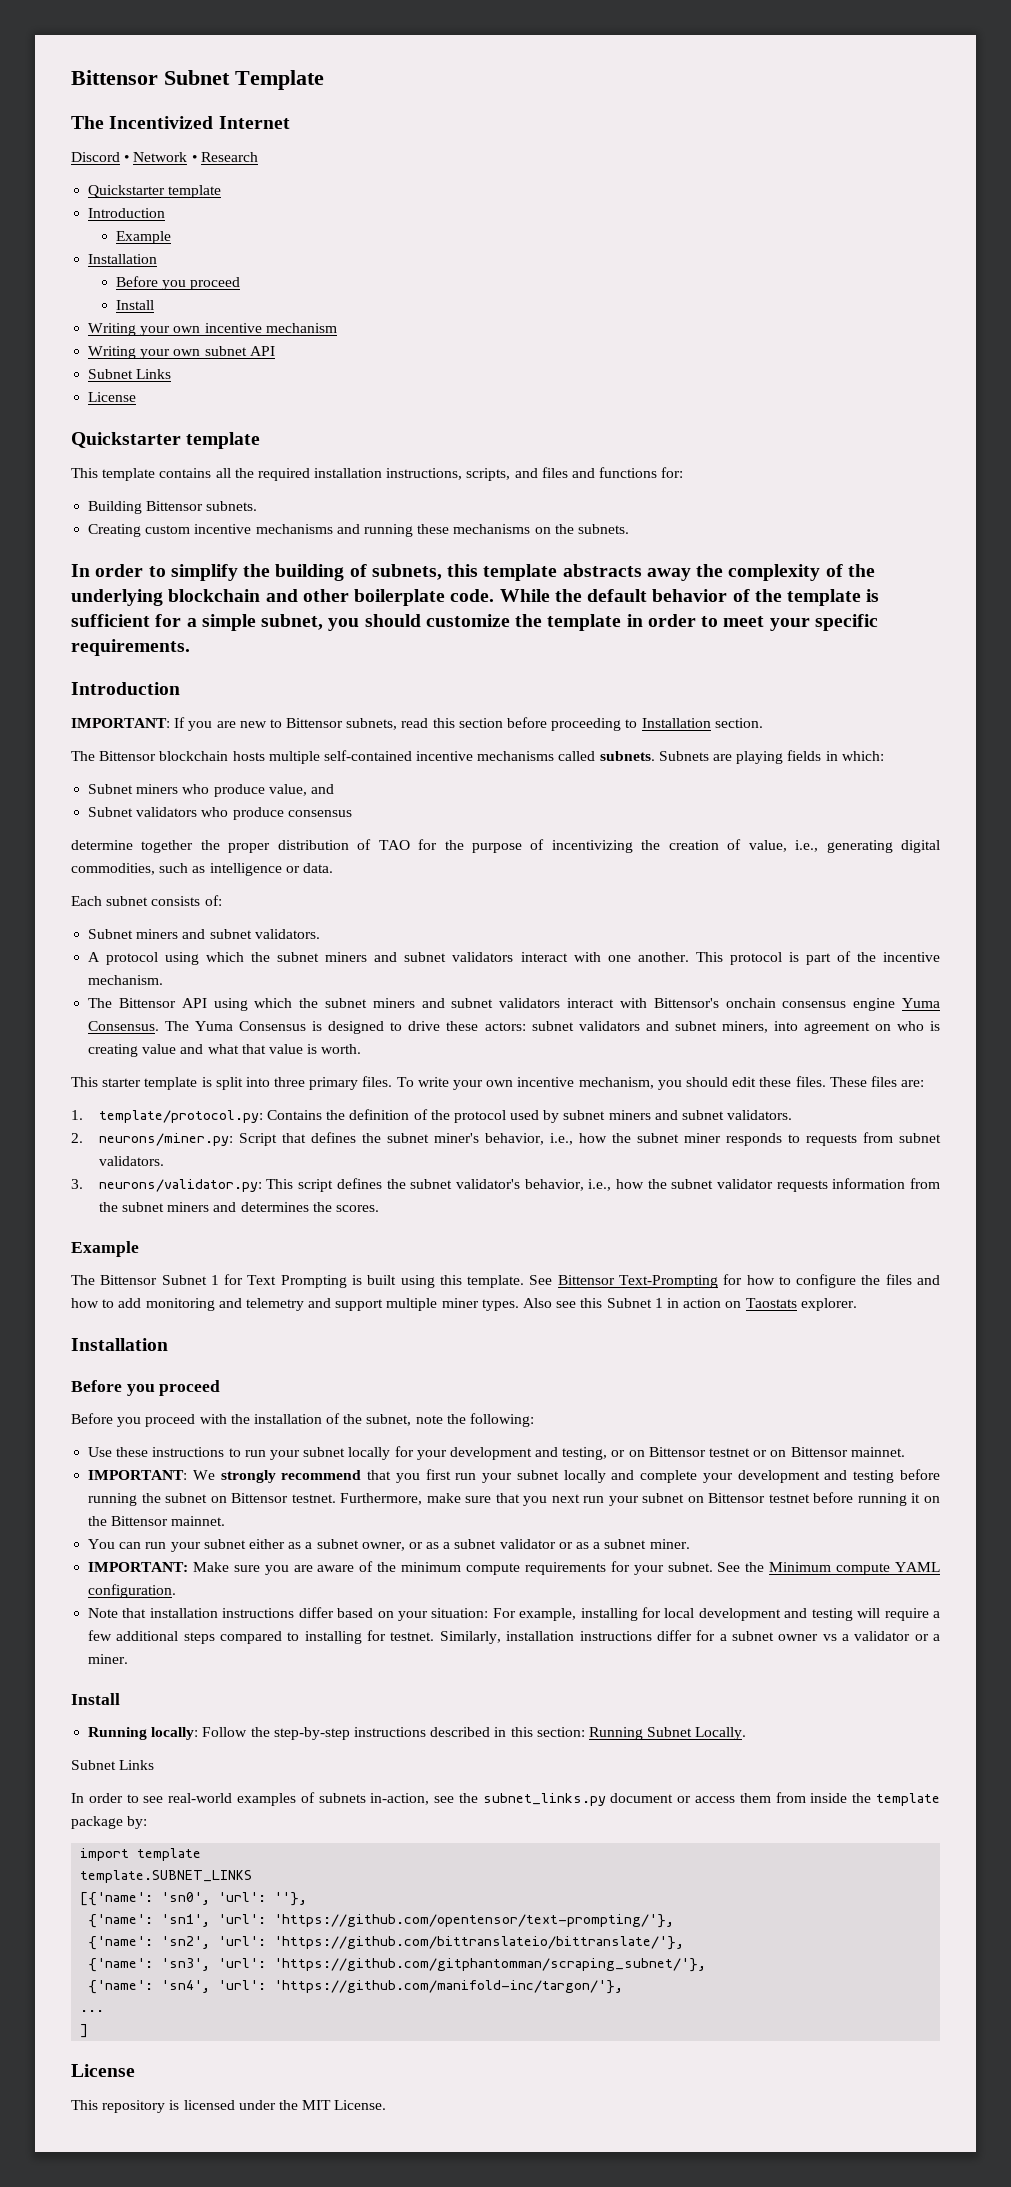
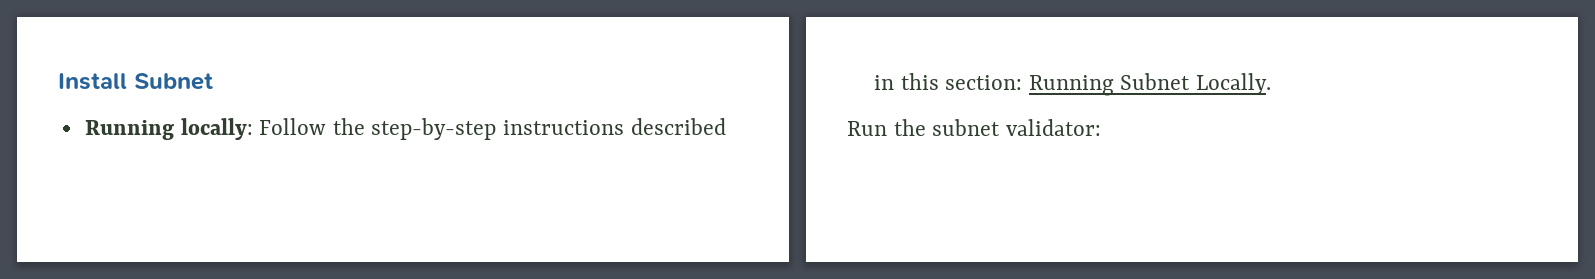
- Bittensor Subnet Template
- The Incentivized Internet
- Discord • Network • Research
- Quickstarter template
- Introduction
- Example
- Installation
- Before you proceed
- Install
- Writing your own incentive mechanism
- Writing your own subnet API
- Subnet Links
- License
- Quickstarter template
- This template contains all the required installation instructions, scripts, and files and functions for:
- Building Bittensor subnets.
- Creating custom incentive mechanisms and running these mechanisms on the subnets.
- In order to simplify the building of subnets, this template abstracts away the complexity of the underlying blockchain and other boilerplate code. While the default behavior of the template is sufficient for a simple subnet, you should customize the template in order to meet your specific requirements.
- Introduction
- IMPORTANT: If you are new to Bittensor subnets, read this section before proceeding to Installation section.
- The Bittensor blockchain hosts multiple self-contained incentive mechanisms called subnets. Subnets are playing fields in which:
- Subnet miners who produce value, and
- Subnet validators who produce consensus
- determine together the proper distribution of TAO for the purpose of incentivizing the creation of value, i.e., generating digital commodities, such as intelligence or data.
- Each subnet consists of:
- Subnet miners and subnet validators.
- A protocol using which the subnet miners and subnet validators interact with one another. This protocol is part of the incentive mechanism.
- The Bittensor API using which the subnet miners and subnet validators interact with Bittensor's onchain consensus engine Yuma Consensus. The Yuma Consensus is designed to drive these actors: subnet validators and subnet miners, into agreement on who is creating value and what that value is worth.
- This starter template is split into three primary files. To write your own incentive mechanism, you should edit these files. These files are:
- 1. template/protocol.py: Contains the definition of the protocol used by subnet miners and subnet validators.
- 2. neurons/miner.py: Script that defines the subnet miner's behavior, i.e., how the subnet miner responds to requests from subnet validators.
- 3. neurons/validator.py: This script defines the subnet validator's behavior, i.e., how the subnet validator requests information from the subnet miners and determines the scores.
- Example
- The Bittensor Subnet 1 for Text Prompting is built using this template. See Bittensor Text-Prompting for how to configure the files and how to add monitoring and telemetry and support multiple miner types. Also see this Subnet 1 in action on Taostats explorer.
- Installation
- Before you proceed
- Before you proceed with the installation of the subnet, note the following:
- Use these instructions to run your subnet locally for your development and testing, or on Bittensor testnet or on Bittensor mainnet.
- IMPORTANT: We strongly recommend that you first run your subnet locally and complete your development and testing before running the subnet on Bittensor testnet. Furthermore, make sure that you next run your subnet on Bittensor testnet before running it on the Bittensor mainnet.
- You can run your subnet either as a subnet owner, or as a subnet validator or as a subnet miner.
- IMPORTANT: Make sure you are aware of the minimum compute requirements for your subnet. See the Minimum compute YAML configuration.
- Note that installation instructions differ based on your situation: For example, installing for local development and testing will require a few additional steps compared to installing for testnet. Similarly, installation instructions differ for a subnet owner vs a validator or a miner.
- Install
+ Install Subnet
  Running locally: Follow the step-by-step instructions described in this section: Running Subnet Locally.
- Subnet Links
- In order to see real-world examples of subnets in-action, see the subnet_links.py document or access them from inside the template package by:
- import template
- template.SUBNET_LINKS
- [{'name': 'sn0', 'url': ''},
- {'name': 'sn1', 'url': 'https://github.com/opentensor/text-prompting/'},
- {'name': 'sn2', 'url': 'https://github.com/bittranslateio/bittranslate/'},
- {'name': 'sn3', 'url': 'https://github.com/gitphantomman/scraping_subnet/'},
- {'name': 'sn4', 'url': 'https://github.com/manifold-inc/targon/'},
- ...
- ]
- License
- This repository is licensed under the MIT License.
+ Run the subnet validator:

